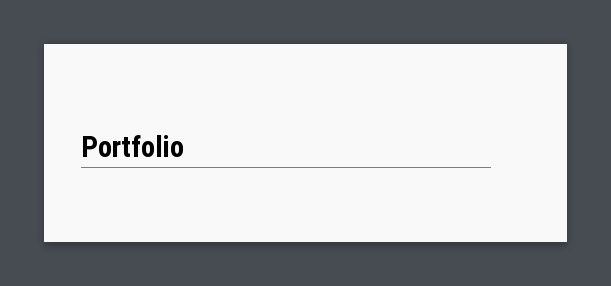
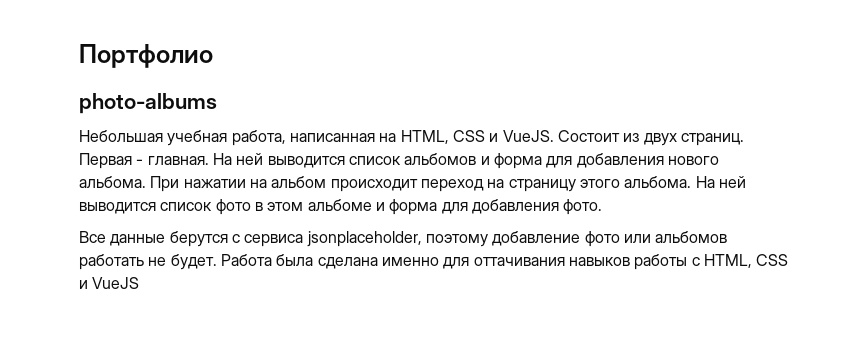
- Portfolio
+ Портфолио
+ photo-albums
+ Небольшая учебная работа, написанная на HTML, CSS и VueJS. Состоит из двух страниц. Первая - главная. На ней выводится список альбомов и форма для добавления нового альбома. При нажатии на альбом происходит переход на страницу этого альбома. На ней выводится список фото в этом альбоме и форма для добавления фото.
+ Все данные берутся с сервиса jsonplaceholder, поэтому добавление фото или альбомов работать не будет. Работа была сделана именно для оттачивания навыков работы с HTML, CSS и VueJS

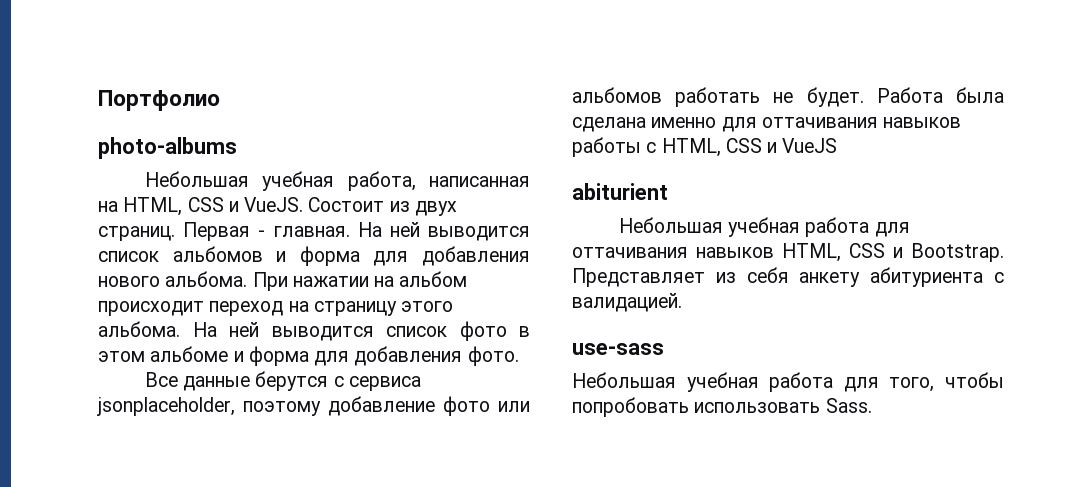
+ abiturient
+ Небольшая учебная работа для оттачивания навыков HTML, CSS и Bootstrap. Представляет из себя анкету абитуриента с валидацией.
+ use-sass
+ Небольшая учебная работа для того, чтобы попробовать использовать Sass.

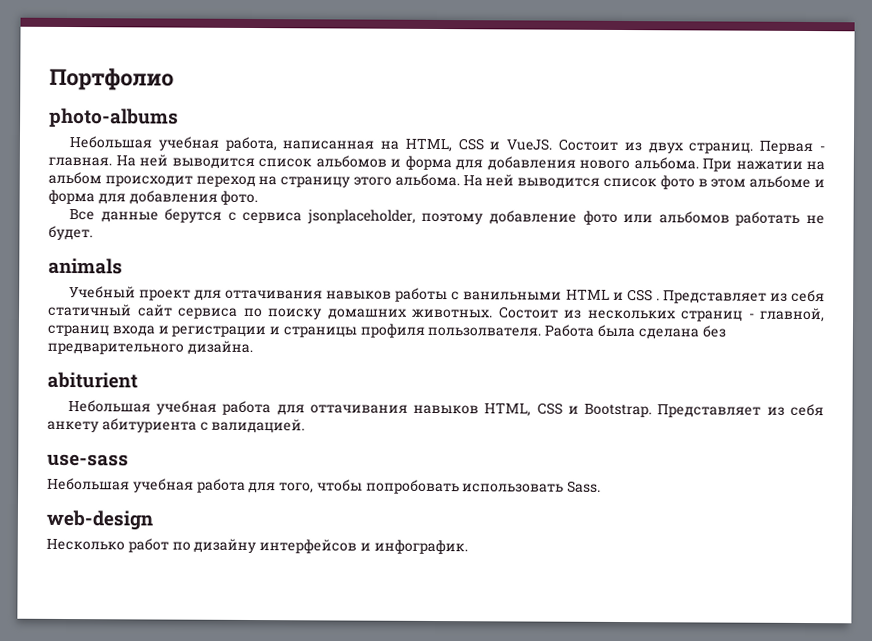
- Все данные берутся с сервиса jsonplaceholder, поэтому добавление фото или альбомов работать не будет. Работа была сделана именно для оттачивания навыков работы с HTML, CSS и VueJS
+ Все данные берутся с сервиса jsonplaceholder, поэтому добавление фото или альбомов работать не будет.
+ animals
+ Учебный проект для оттачивания навыков работы с ванильными HTML и CSS . Представляет из себя статичный сайт сервиса по поиску домашних животных. Состоит из нескольких страниц - главной, страниц входа и регистрации и страницы профиля пользолвателя. Работа была сделана без предварительного дизайна.
+ web-design
+ Несколько работ по дизайну интерфейсов и инфографик.

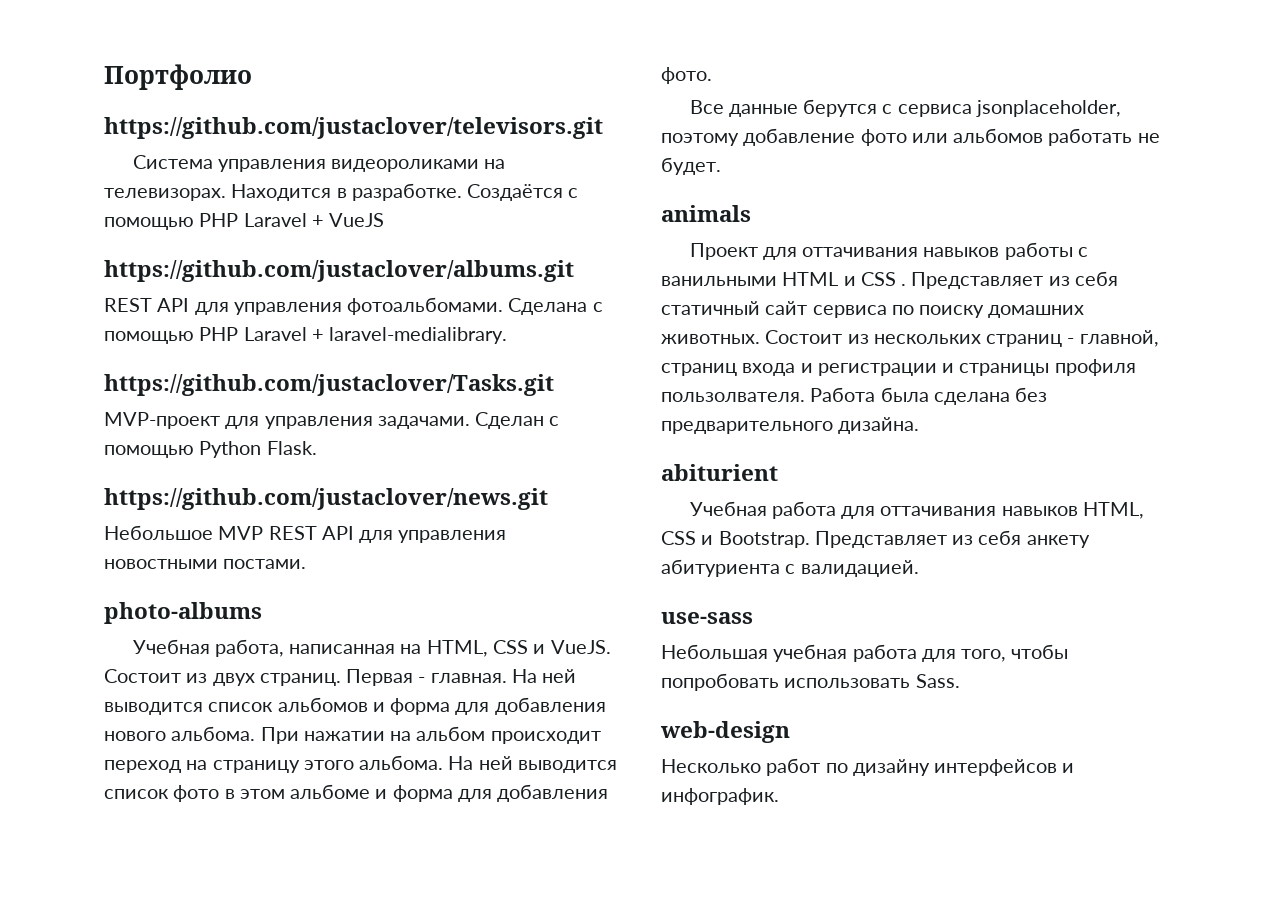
+ https://github.com/justaclover/televisors.git
+ Система управления видеороликами на телевизорах. Находится в разработке. Создаётся с помощью PHP Laravel + VueJS
+ https://github.com/justaclover/albums.git
+ REST API для управления фотоальбомами. Сделана с помощью PHP Laravel + laravel-medialibrary.
+ https://github.com/justaclover/Tasks.git
+ MVP-проект для управления задачами. Сделан с помощью Python Flask.
+ https://github.com/justaclover/news.git
+ Небольшое MVP REST API для управления новостными постами.
- Небольшая учебная работа, написанная на HTML, CSS и VueJS.
+ Учебная работа, написанная на HTML, CSS и VueJS.
- Учебный проект для оттачивания навыков работы с ванильными HTML и CSS .
+ Проект для оттачивания навыков работы с ванильными HTML и CSS .
- Небольшая учебная работа для оттачивания навыков HTML, CSS и Bootstrap.
+ Учебная работа для оттачивания навыков HTML, CSS и Bootstrap.

